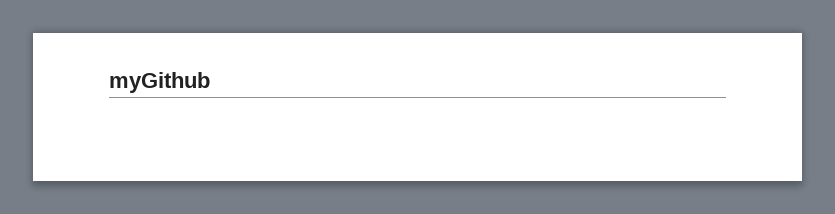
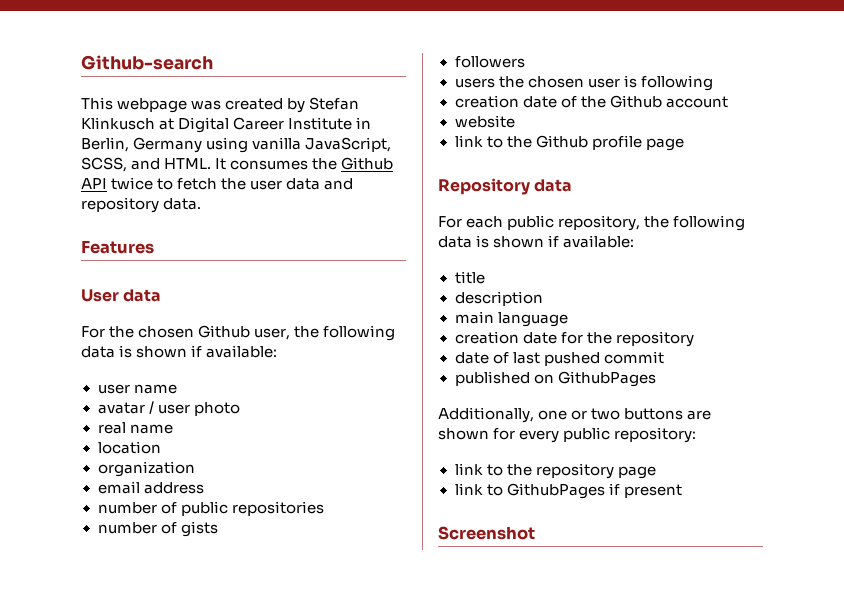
- myGithub
+ Github-search
+ This webpage was created by Stefan Klinkusch at Digital Career Institute in Berlin, Germany using vanilla JavaScript, SCSS, and HTML. It consumes the Github API twice to fetch the user data and repository data.
+ Features
+ User data
+ For the chosen Github user, the following data is shown if available:
+ user name
+ avatar / user photo
+ real name
+ location
+ organization
+ email address
+ number of public repositories
+ number of gists
+ followers
+ users the chosen user is following
+ creation date of the Github account
+ website
+ link to the Github profile page
+ Repository data
+ For each public repository, the following data is shown if available:
+ title
+ description
+ main language
+ creation date for the repository
+ date of last pushed commit
+ published on GithubPages
+ Additionally, one or two buttons are shown for every public repository:
+ link to the repository page
+ link to GithubPages if present
+ Screenshot

